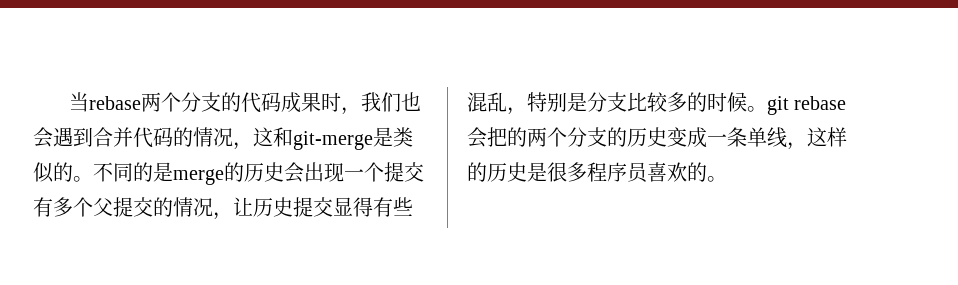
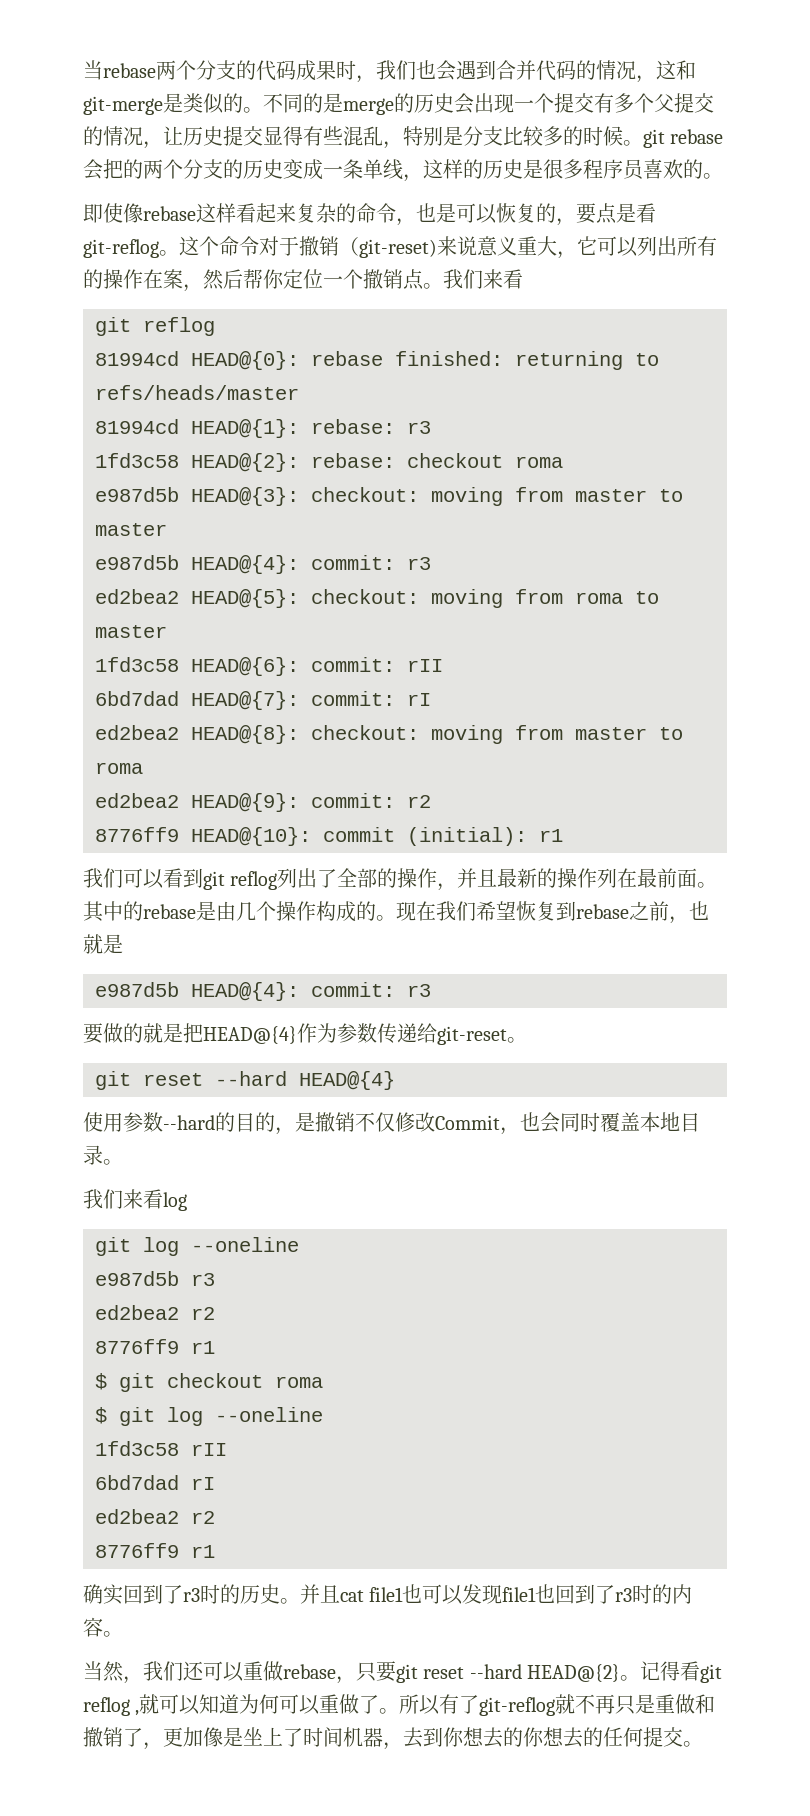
+ 即使像rebase这样看起来复杂的命令，也是可以恢复的，要点是看git-reflog。这个命令对于撤销（git-reset)来说意义重大，它可以列出所有的操作在案，然后帮你定位一个撤销点。我们来看
+ git reflog
+ 81994cd HEAD@{0}: rebase finished: returning to refs/heads/master
+ 81994cd HEAD@{1}: rebase: r3
+ 1fd3c58 HEAD@{2}: rebase: checkout roma
+ e987d5b HEAD@{3}: checkout: moving from master to master
+ e987d5b HEAD@{4}: commit: r3
+ ed2bea2 HEAD@{5}: checkout: moving from roma to master
+ 1fd3c58 HEAD@{6}: commit: rII
+ 6bd7dad HEAD@{7}: commit: rI
+ ed2bea2 HEAD@{8}: checkout: moving from master to roma
+ ed2bea2 HEAD@{9}: commit: r2
+ 8776ff9 HEAD@{10}: commit (initial): r1
+ 我们可以看到git reflog列出了全部的操作，并且最新的操作列在最前面。其中的rebase是由几个操作构成的。现在我们希望恢复到rebase之前，也就是
+ e987d5b HEAD@{4}: commit: r3
+ 要做的就是把HEAD@{4}作为参数传递给git-reset。
+ git reset --hard HEAD@{4}
+ 使用参数--hard的目的，是撤销不仅修改Commit，也会同时覆盖本地目录。
+ 我们来看log
+ git log --oneline
+ e987d5b r3
+ ed2bea2 r2
+ 8776ff9 r1
+ $ git checkout roma
+ $ git log --oneline
+ 1fd3c58 rII
+ 6bd7dad rI
+ ed2bea2 r2
+ 8776ff9 r1
+ 确实回到了r3时的历史。并且cat file1也可以发现file1也回到了r3时的内容。
+ 当然，我们还可以重做rebase，只要git reset --hard HEAD@{2}。记得看git reflog ,就可以知道为何可以重做了。所以有了git-reflog就不再只是重做和撤销了，更加像是坐上了时间机器，去到你想去的你想去的任何提交。

